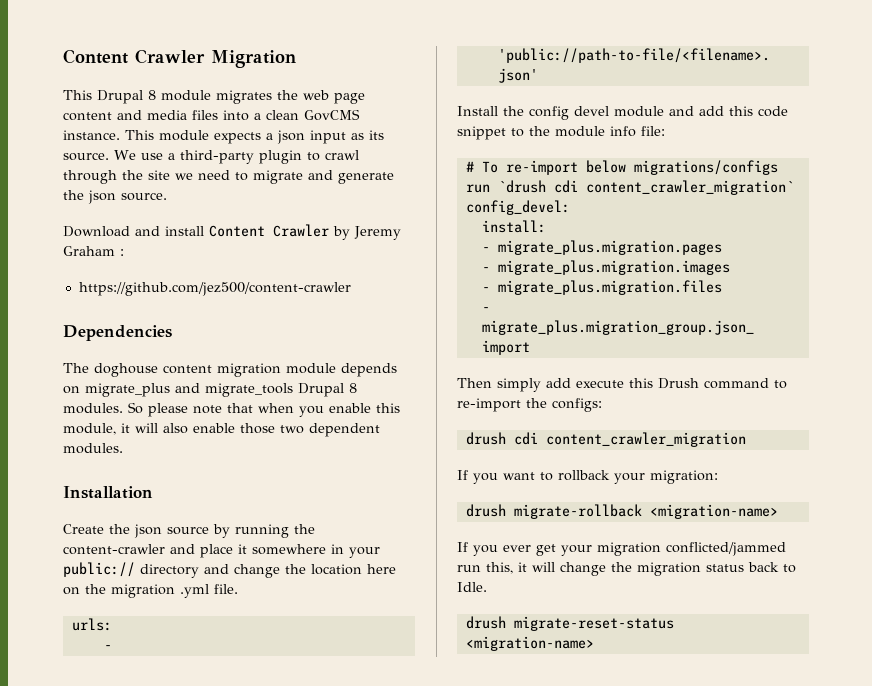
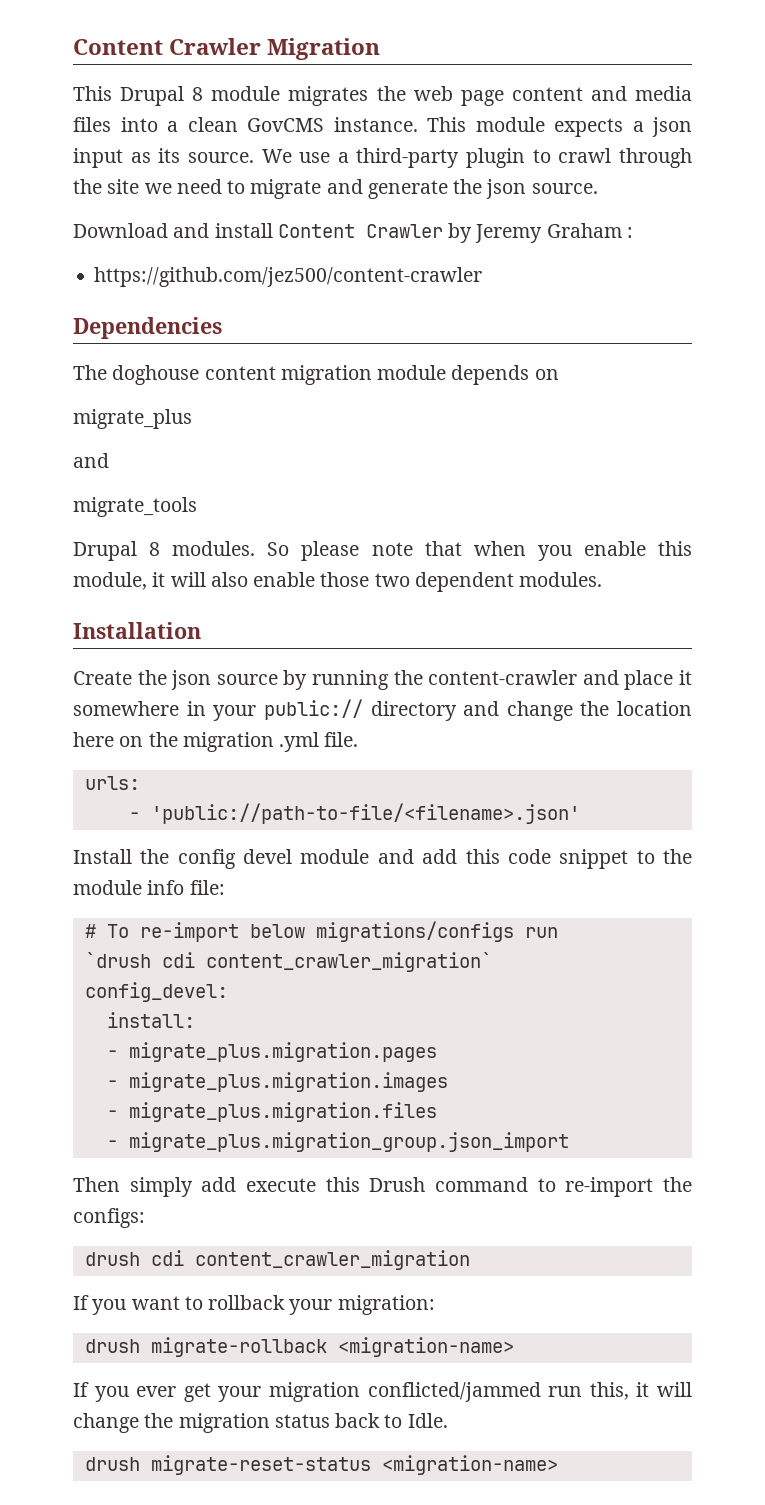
- The doghouse content migration module depends on migrate_plus and migrate_tools Drupal 8 modules.
+ The doghouse content migration module depends on
+ migrate_plus
+ and
+ migrate_tools
+ Drupal 8 modules.
- # To re-import below migrations/configs run `drush cdi content_crawler_migration`
+ # To re-import below migrations/configs run
+ `drush cdi content_crawler_migration`

